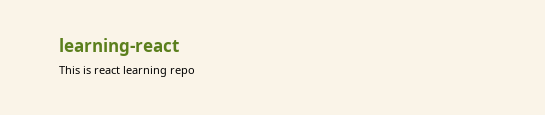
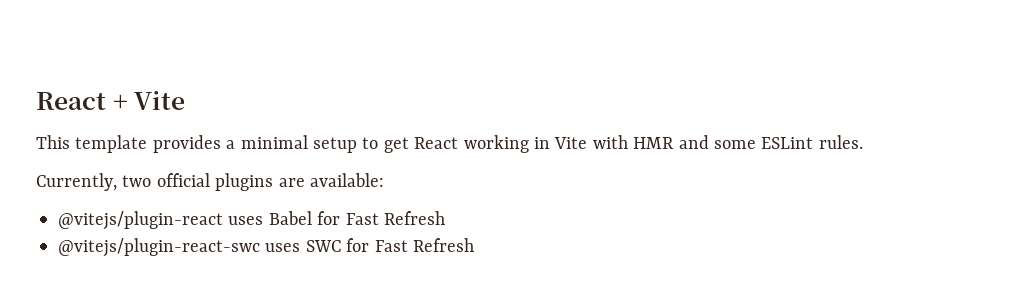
- learning-react
- This is react learning repo
+ React + Vite
+ This template provides a minimal setup to get React working in Vite with HMR and some ESLint rules.
+ Currently, two official plugins are available:
+ @vitejs/plugin-react uses Babel for Fast Refresh
+ @vitejs/plugin-react-swc uses SWC for Fast Refresh

